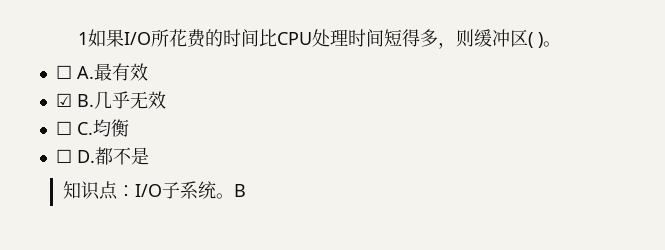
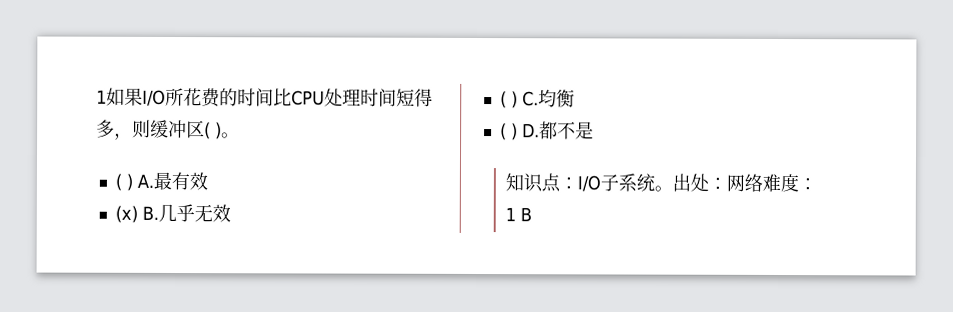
- ☐ A.最有效
+ ( ) A.最有效
- ☑ B.几乎无效
+ (x) B.几乎无效
- ☐ C.均衡
+ ( ) C.均衡
- ☐ D.都不是
+ ( ) D.都不是
- B
+ 出处：网络难度：1 B

